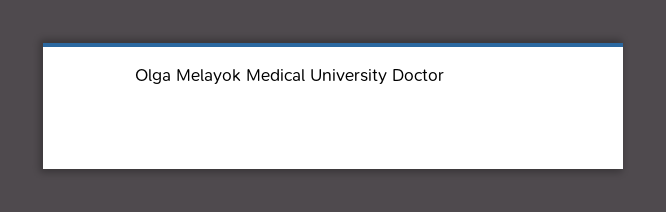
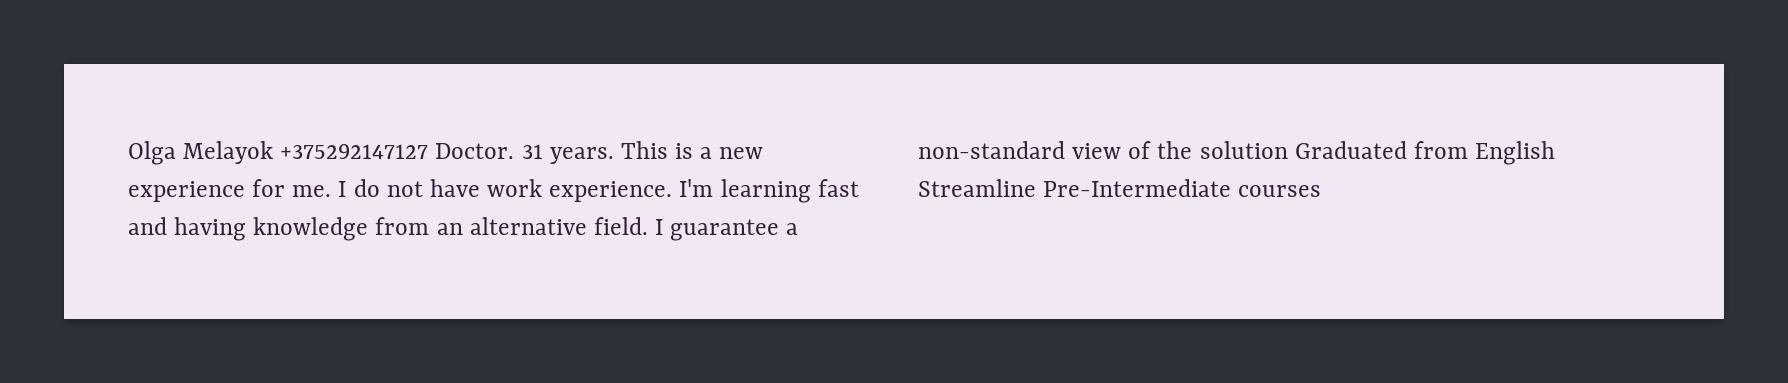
- Olga Melayok Medical University Doctor
+ Olga Melayok +375292147127 Doctor. 31 years. This is a new experience for me. I do not have work experience. I'm learning fast and having knowledge from an alternative field. I guarantee a non-standard view of the solution Graduated from English Streamline Pre-Intermediate courses

